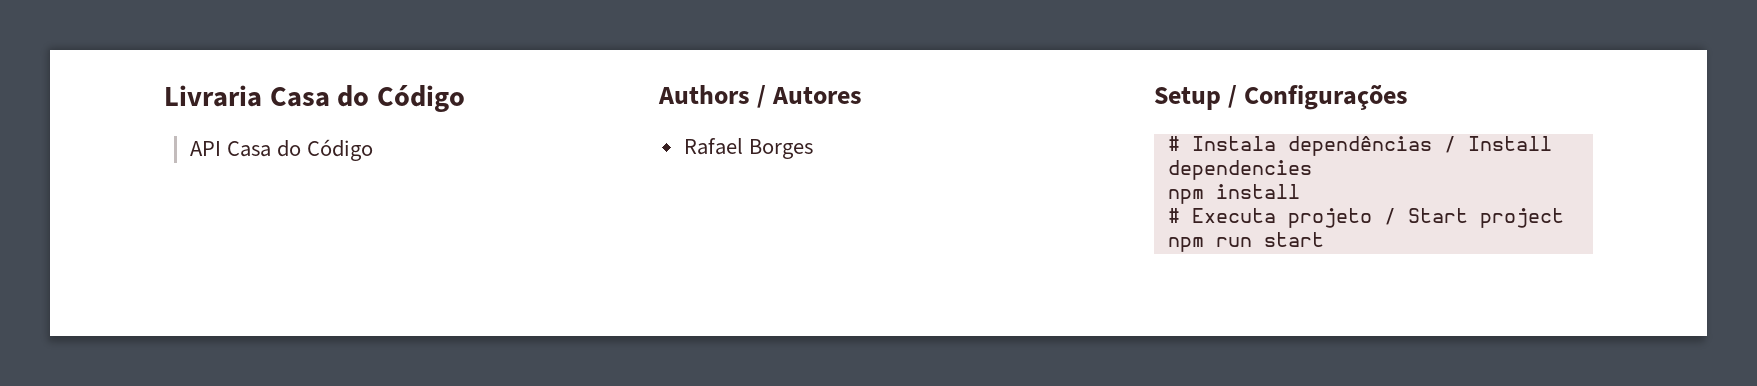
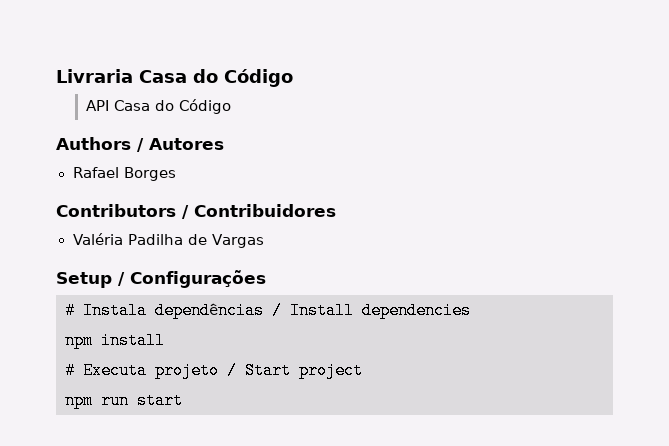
+ Contributors / Contribuidores
+ Valéria Padilha de Vargas

